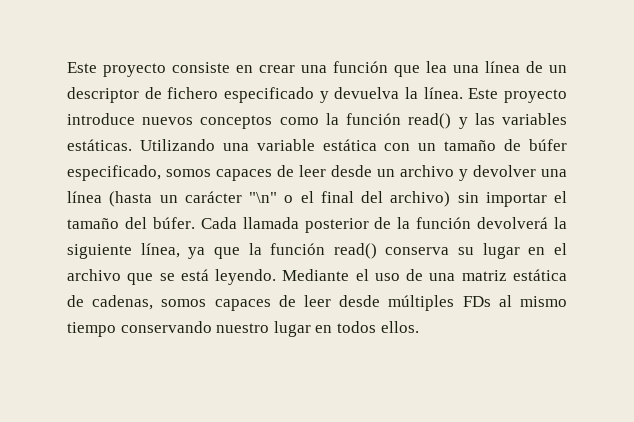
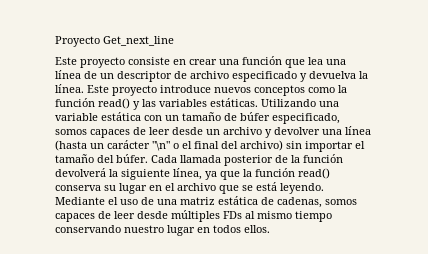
+ Proyecto Get_next_line
- Este proyecto consiste en crear una función que lea una línea de un descriptor de fichero especificado y devuelva la línea.
+ Este proyecto consiste en crear una función que lea una línea de un descriptor de archivo especificado y devuelva la línea.

